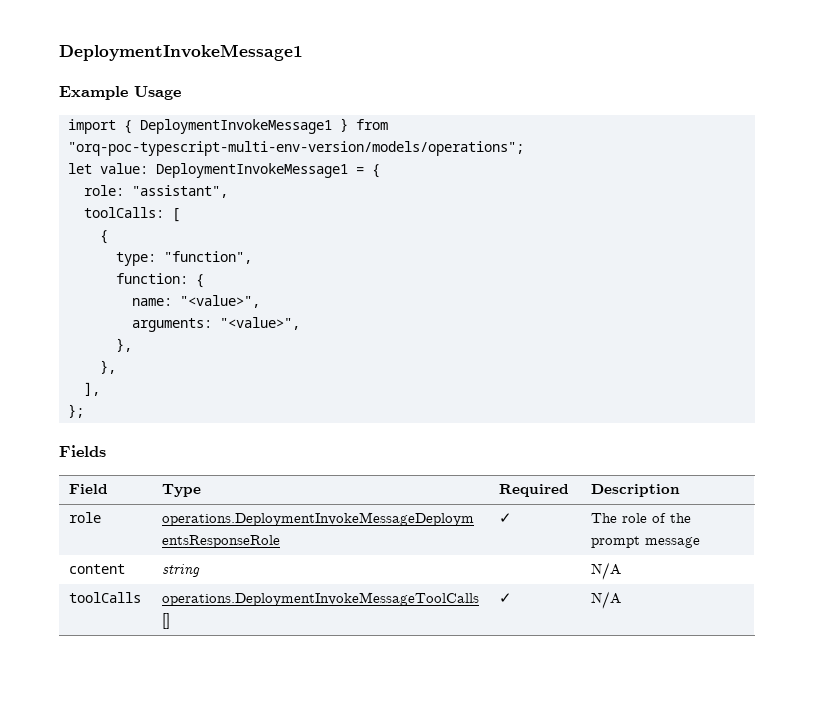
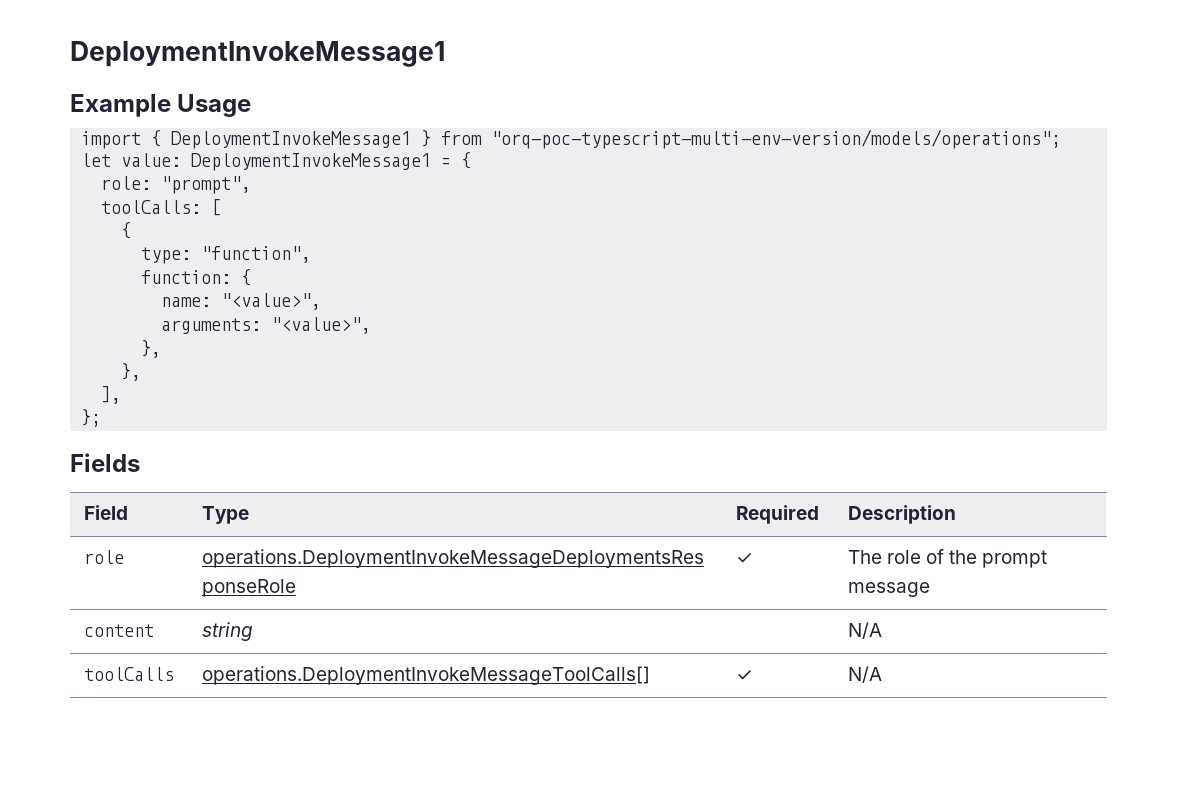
- role: "assistant",
+ role: "prompt",

